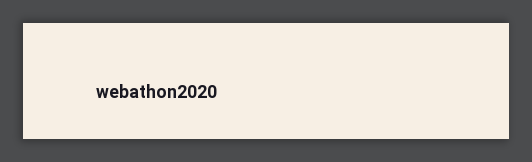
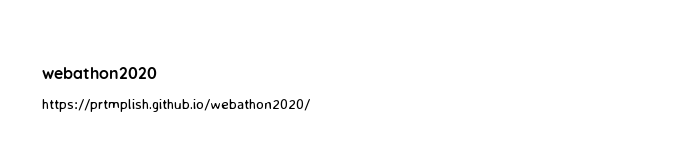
+ https://prtmplish.github.io/webathon2020/

